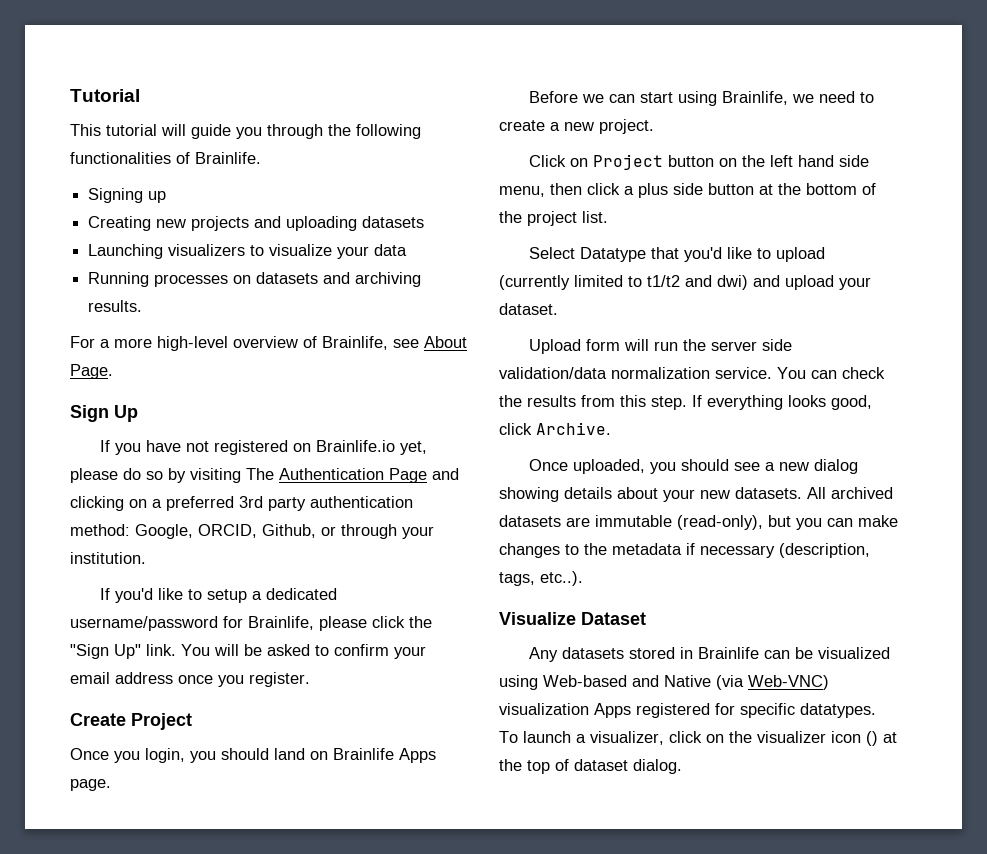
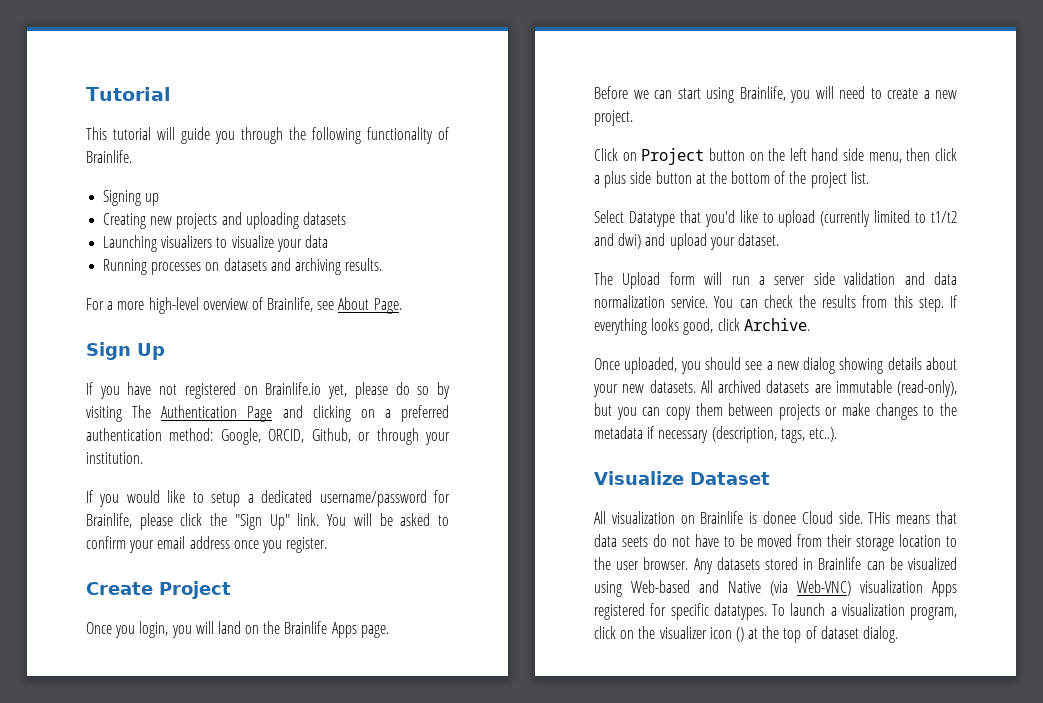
- This tutorial will guide you through the following functionalities of Brainlife.
+ This tutorial will guide you through the following functionality of Brainlife.
- If you have not registered on Brainlife.io yet, please do so by visiting The Authentication Page and clicking on a preferred 3rd party authentication method: Google, ORCID, Github, or through your institution.
+ If you have not registered on Brainlife.io yet, please do so by visiting The Authentication Page and clicking on a preferred authentication method: Google, ORCID, Github, or through your institution.
- If you'd like to setup a dedicated username/password for Brainlife, please click the "Sign Up" link.
+ If you would like to setup a dedicated username/password for Brainlife, please click the "Sign Up" link.
- Once you login, you should land on Brainlife Apps page.
+ Once you login, you will land on the Brainlife Apps page.
- Before we can start using Brainlife, we need to create a new project.
+ Before we can start using Brainlife, you will need to create a new project.
- Upload form will run the server side validation/data normalization service.
+ The Upload form will run a server side validation and data normalization service.
- All archived datasets are immutable (read-only), but you can make changes to the metadata if necessary (description, tags, etc..).
+ All archived datasets are immutable (read-only), but you can copy them between projects or make changes to the metadata if necessary (description, tags, etc..).
+ All visualization on Brainlife is donee Cloud side. THis means that data seets do not have to be moved from their storage location to the user browser.
- To launch a visualizer, click on the visualizer icon () at the top of dataset dialog.
+ To launch a visualization program, click on the visualizer icon () at the top of dataset dialog.

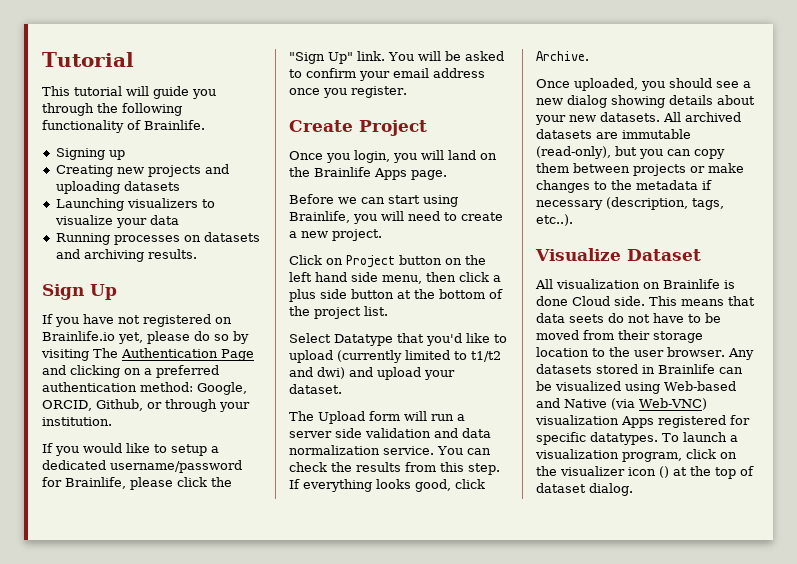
- For a more high-level overview of Brainlife, see About Page.
- All visualization on Brainlife is donee Cloud side.
+ All visualization on Brainlife is done Cloud side.
- THis means that data seets do not have to be moved from their storage location to the user browser.
+ This means that data seets do not have to be moved from their storage location to the user browser.

